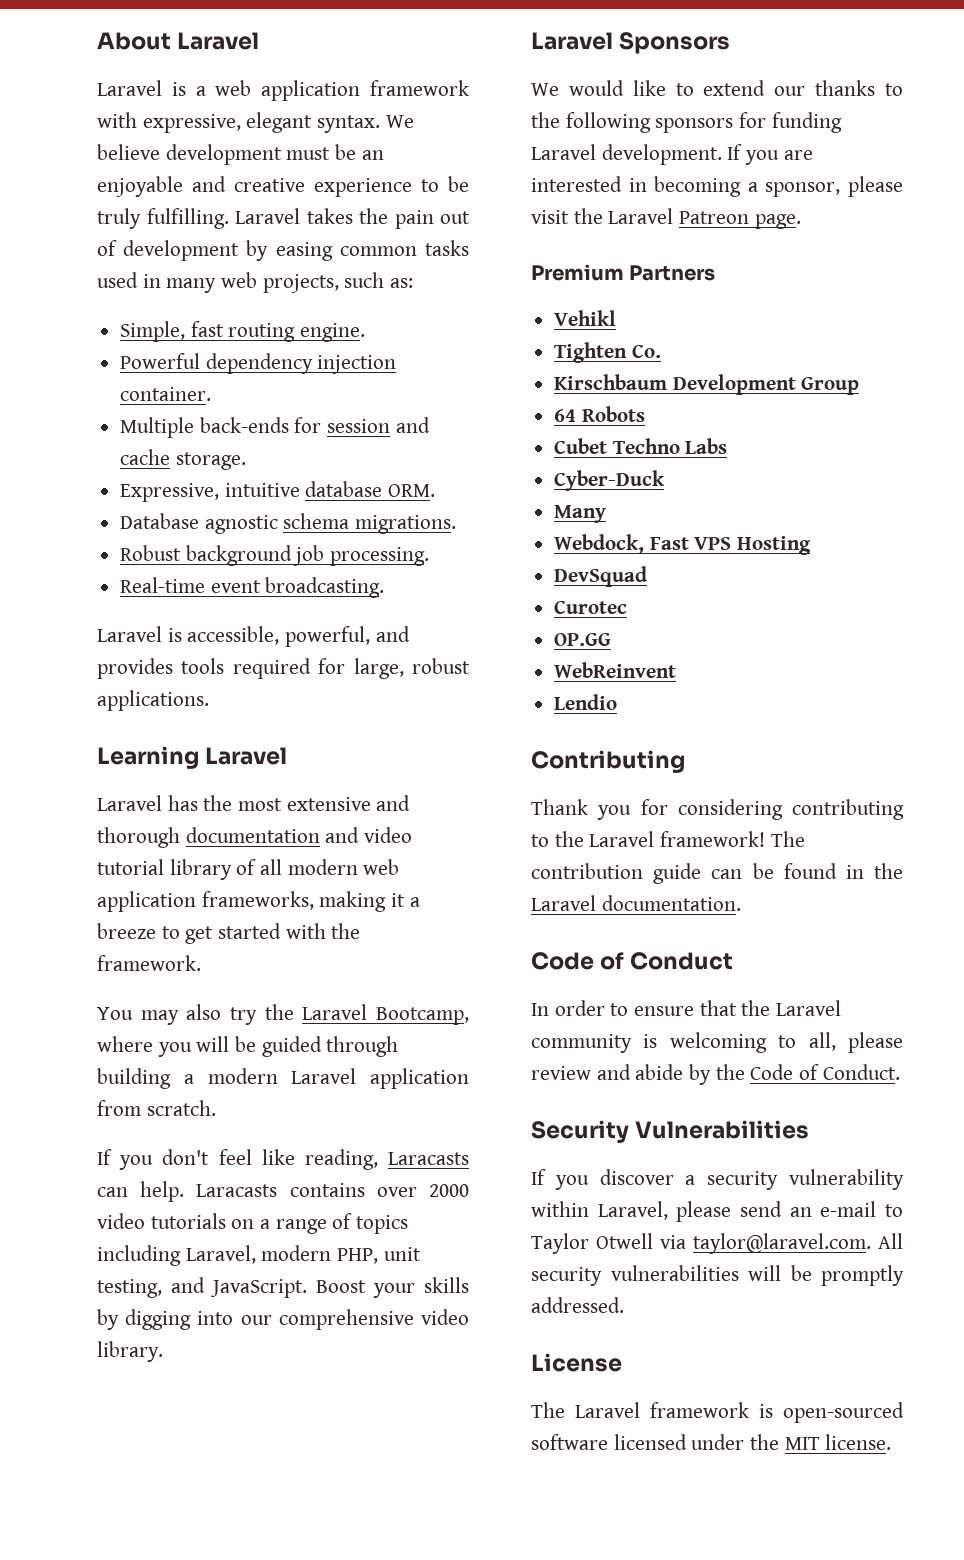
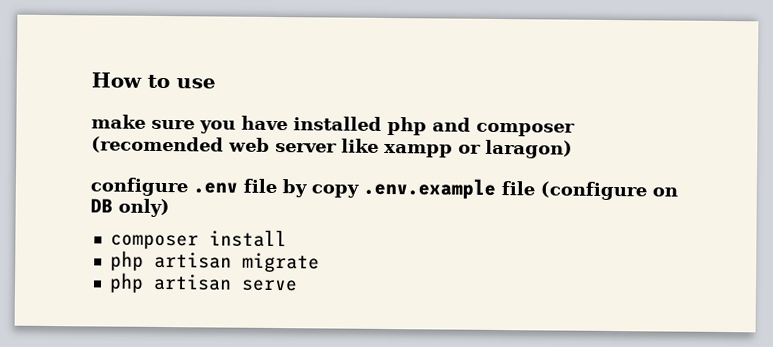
- About Laravel
- Laravel is a web application framework with expressive, elegant syntax. We believe development must be an enjoyable and creative experience to be truly fulfilling. Laravel takes the pain out of development by easing common tasks used in many web projects, such as:
- Simple, fast routing engine.
- Powerful dependency injection container.
- Multiple back-ends for session and cache storage.
- Expressive, intuitive database ORM.
- Database agnostic schema migrations.
- Robust background job processing.
- Real-time event broadcasting.
- Laravel is accessible, powerful, and provides tools required for large, robust applications.
- Learning Laravel
- Laravel has the most extensive and thorough documentation and video tutorial library of all modern web application frameworks, making it a breeze to get started with the framework.
- You may also try the Laravel Bootcamp, where you will be guided through building a modern Laravel application from scratch.
- If you don't feel like reading, Laracasts can help. Laracasts contains over 2000 video tutorials on a range of topics including Laravel, modern PHP, unit testing, and JavaScript. Boost your skills by digging into our comprehensive video library.
- Laravel Sponsors
- We would like to extend our thanks to the following sponsors for funding Laravel development. If you are interested in becoming a sponsor, please visit the Laravel Patreon page.
- Premium Partners
- Vehikl
- Tighten Co.
- Kirschbaum Development Group
- 64 Robots
- Cubet Techno Labs
- Cyber-Duck
- Many
- Webdock, Fast VPS Hosting
- DevSquad
- Curotec
- OP.GG
- WebReinvent
- Lendio
- Contributing
- Thank you for considering contributing to the Laravel framework! The contribution guide can be found in the Laravel documentation.
- Code of Conduct
- In order to ensure that the Laravel community is welcoming to all, please review and abide by the Code of Conduct.
- Security Vulnerabilities
- If you discover a security vulnerability within Laravel, please send an e-mail to Taylor Otwell via taylor@laravel.com. All security vulnerabilities will be promptly addressed.
- License
- The Laravel framework is open-sourced software licensed under the MIT license.
+ How to use
+ make sure you have installed php and composer (recomended web server like xampp or laragon)
+ configure .env file by copy .env.example file (configure on DB only)
+ composer install
+ php artisan migrate
+ php artisan serve

